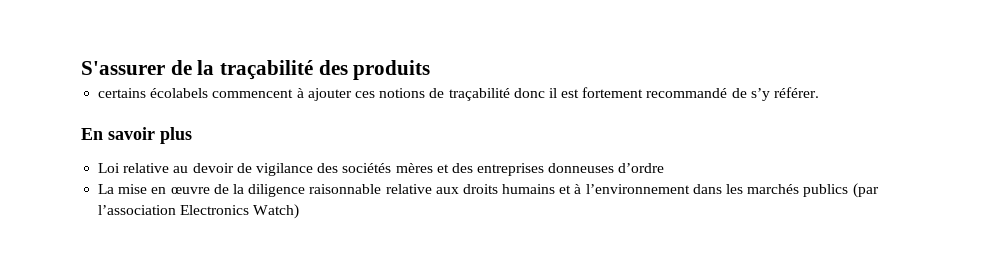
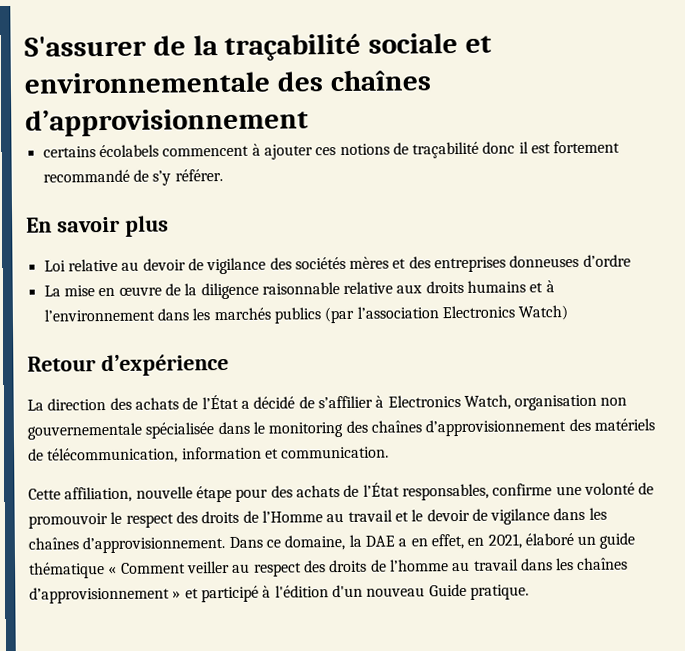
- S'assurer de la traçabilité des produits
+ S'assurer de la traçabilité sociale et environnementale des chaînes d’approvisionnement
+ Retour d’expérience
+ La direction des achats de l’État a décidé de s’affilier à Electronics Watch, organisation non gouvernementale spécialisée dans le monitoring des chaînes d’approvisionnement des matériels de télécommunication, information et communication.
+ Cette affiliation, nouvelle étape pour des achats de l’État responsables, confirme une volonté de promouvoir le respect des droits de l’Homme au travail et le devoir de vigilance dans les chaînes d’approvisionnement. Dans ce domaine, la DAE a en effet, en 2021, élaboré un guide thématique « Comment veiller au respect des droits de l’homme au travail dans les chaînes d’approvisionnement » et participé à l'édition d'un nouveau Guide pratique.

